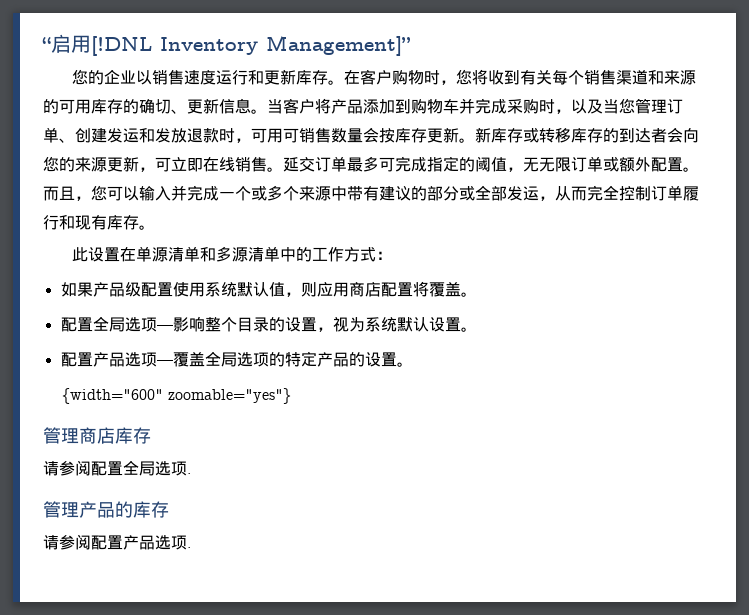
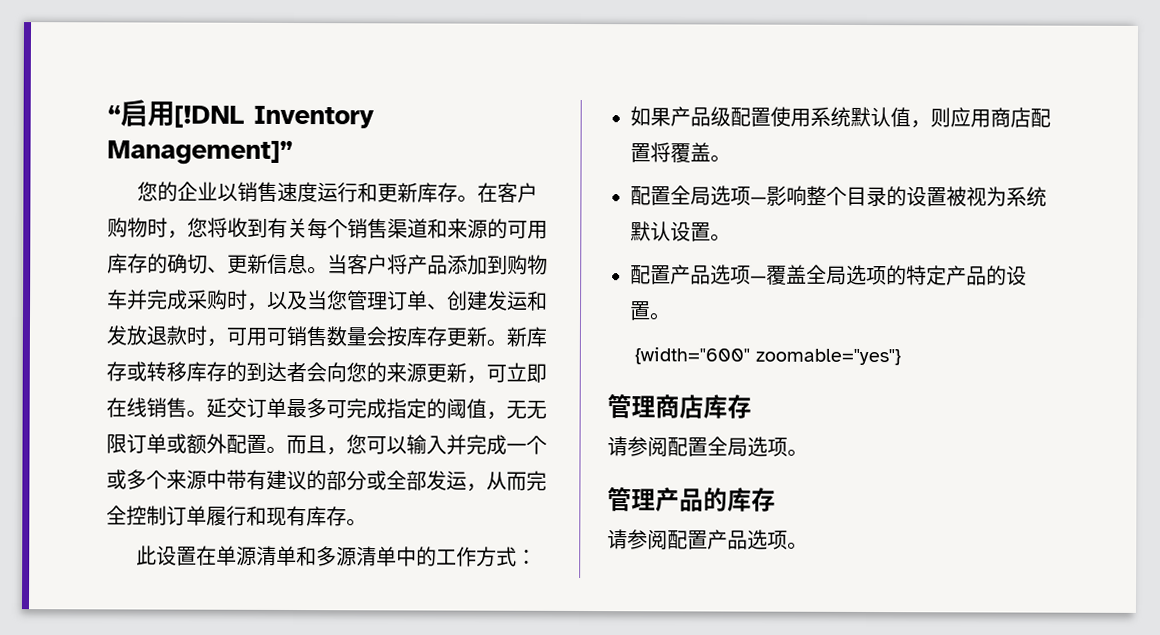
- 配置全局选项—影响整个目录的设置，视为系统默认设置。
+ 配置全局选项—影响整个目录的设置被视为系统默认设置。
- 请参阅配置全局选项.
+ 请参阅配置全局选项。
- 请参阅配置产品选项.
+ 请参阅配置产品选项。

